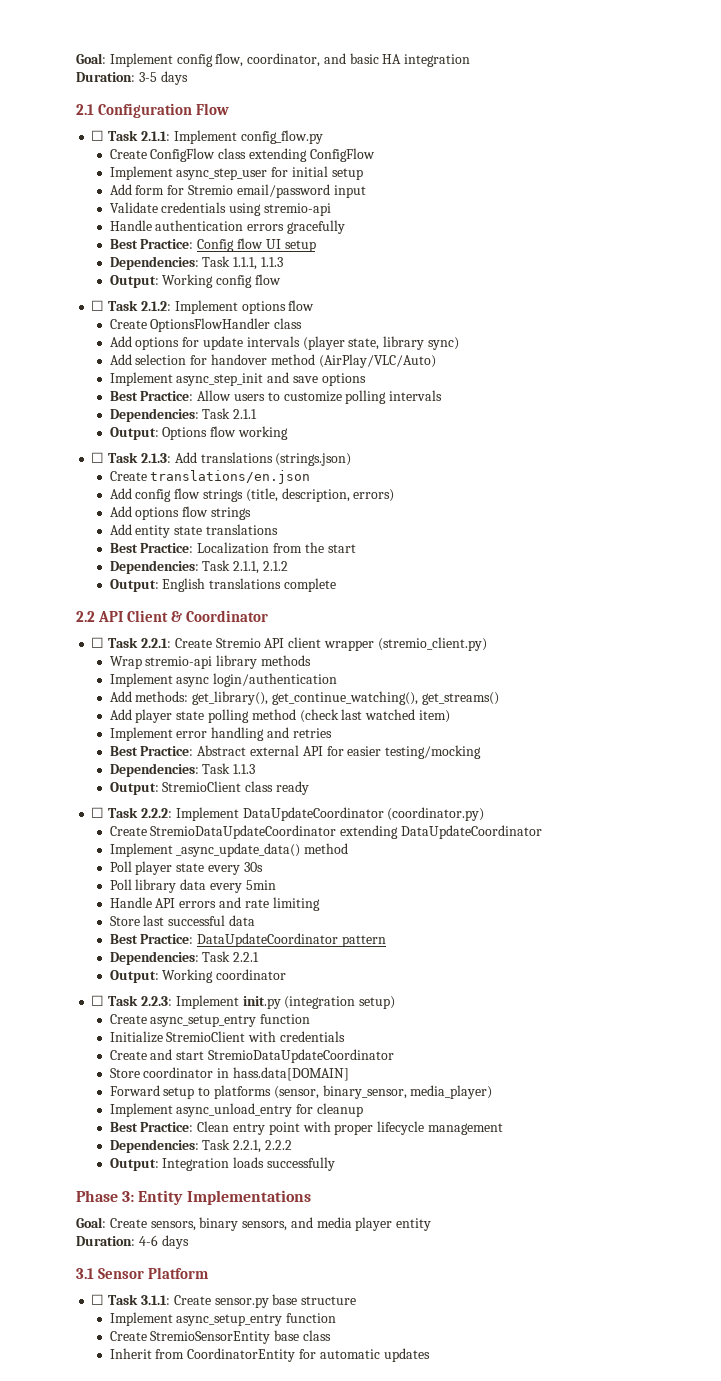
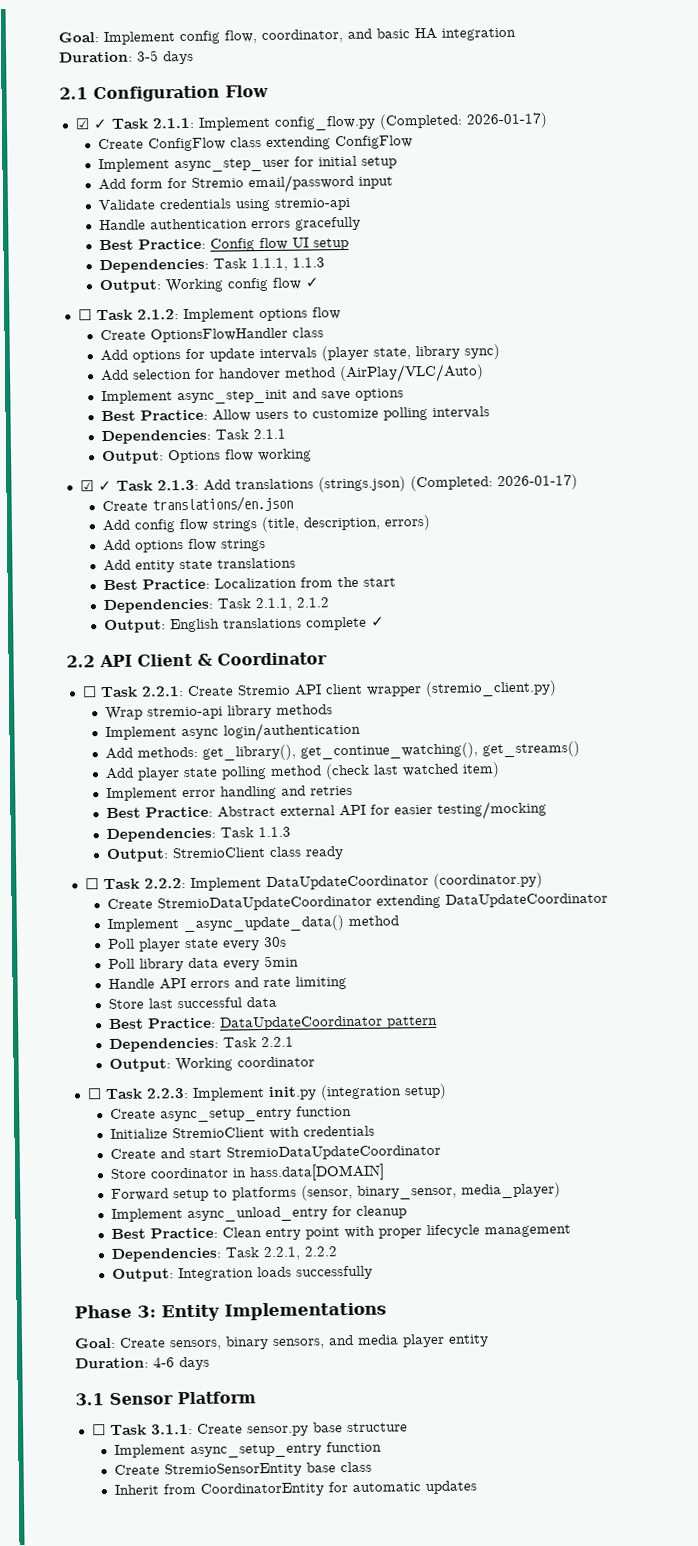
- ☐ Task 2.1.1: Implement config_flow.py
+ ☑ ✓ Task 2.1.1: Implement config_flow.py (Completed: 2026-01-17)
- Output: Working config flow
+ Output: Working config flow ✓
- ☐ Task 2.1.3: Add translations (strings.json)
+ ☑ ✓ Task 2.1.3: Add translations (strings.json) (Completed: 2026-01-17)
- Output: English translations complete
+ Output: English translations complete ✓

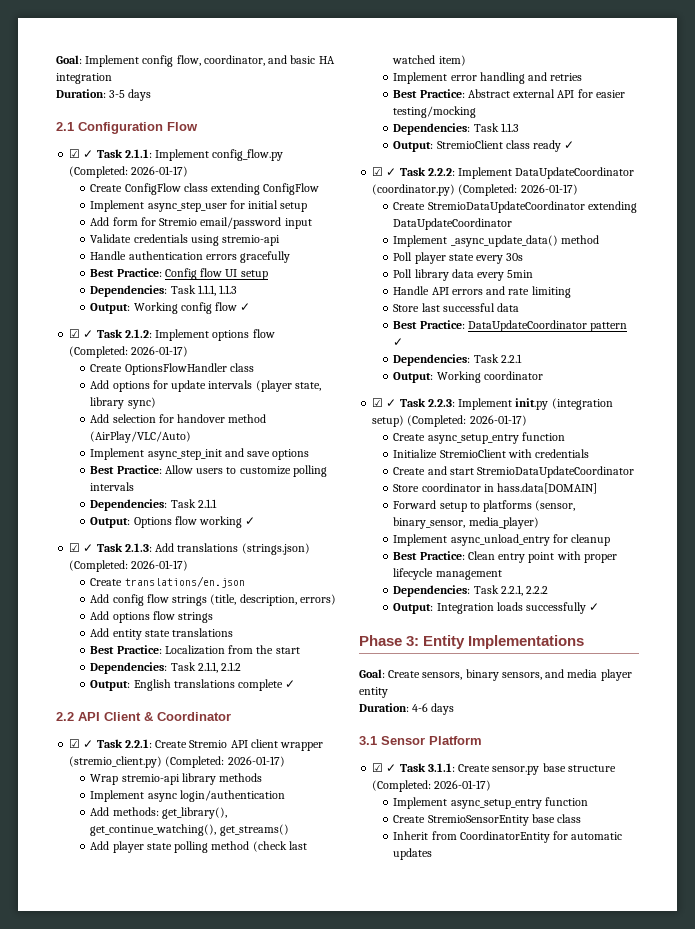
- ☐ Task 2.1.2: Implement options flow
+ ☑ ✓ Task 2.1.2: Implement options flow (Completed: 2026-01-17)
- Output: Options flow working
+ Output: Options flow working ✓
- ☐ Task 2.2.1: Create Stremio API client wrapper (stremio_client.py)
+ ☑ ✓ Task 2.2.1: Create Stremio API client wrapper (stremio_client.py) (Completed: 2026-01-17)
- Output: StremioClient class ready
- ☐ Task 2.2.2: Implement DataUpdateCoordinator (coordinator.py)
+ Output: StremioClient class ready ✓
+ ☑ ✓ Task 2.2.2: Implement DataUpdateCoordinator (coordinator.py) (Completed: 2026-01-17)
- Best Practice: DataUpdateCoordinator pattern
+ Best Practice: DataUpdateCoordinator pattern ✓
- ☐ Task 2.2.3: Implement init.py (integration setup)
+ ☑ ✓ Task 2.2.3: Implement init.py (integration setup) (Completed: 2026-01-17)
- Output: Integration loads successfully
+ Output: Integration loads successfully ✓
- ☐ Task 3.1.1: Create sensor.py base structure
+ ☑ ✓ Task 3.1.1: Create sensor.py base structure (Completed: 2026-01-17)

